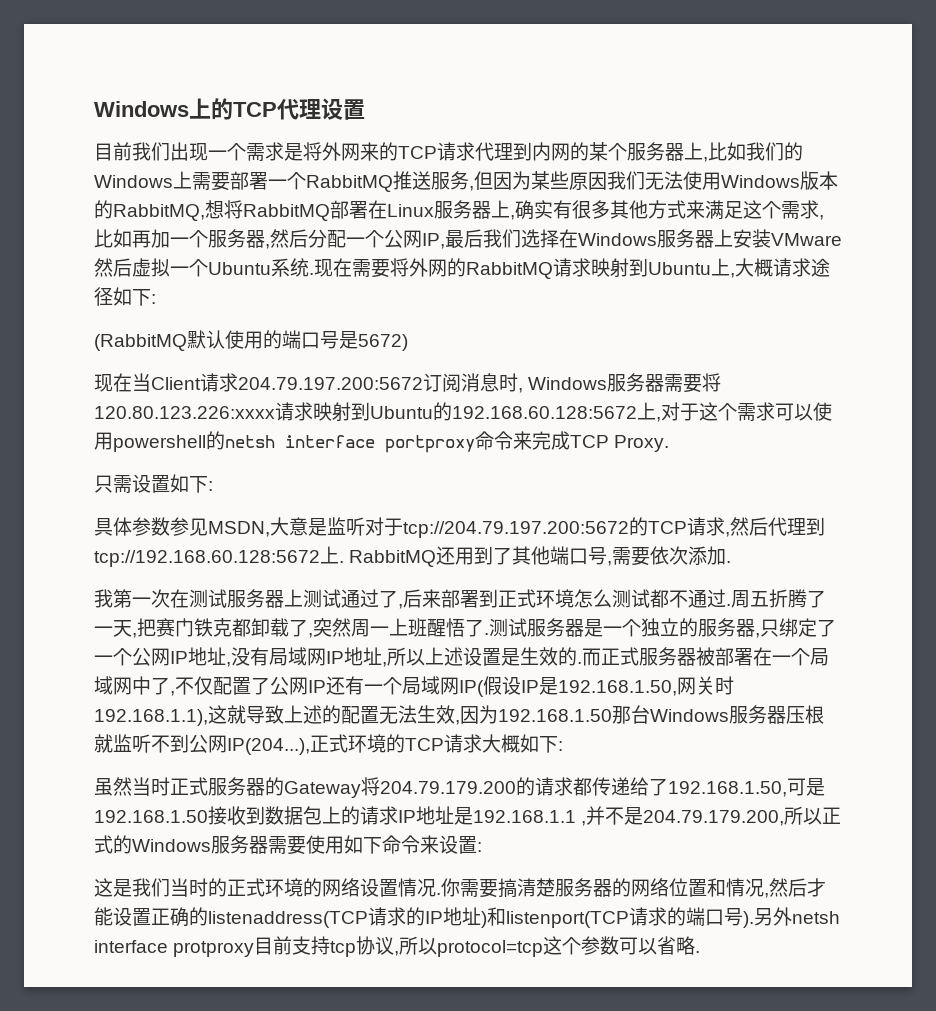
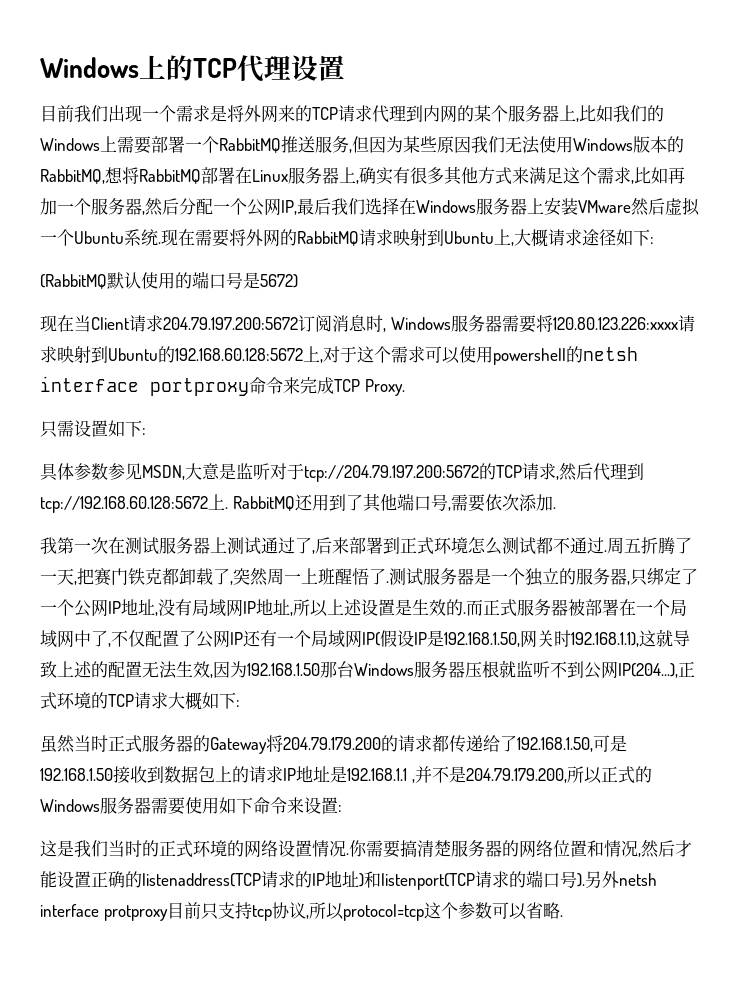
- 另外netsh interface protproxy目前支持tcp协议,所以protocol=tcp这个参数可以省略.
+ 另外netsh interface protproxy目前只支持tcp协议,所以protocol=tcp这个参数可以省略.

